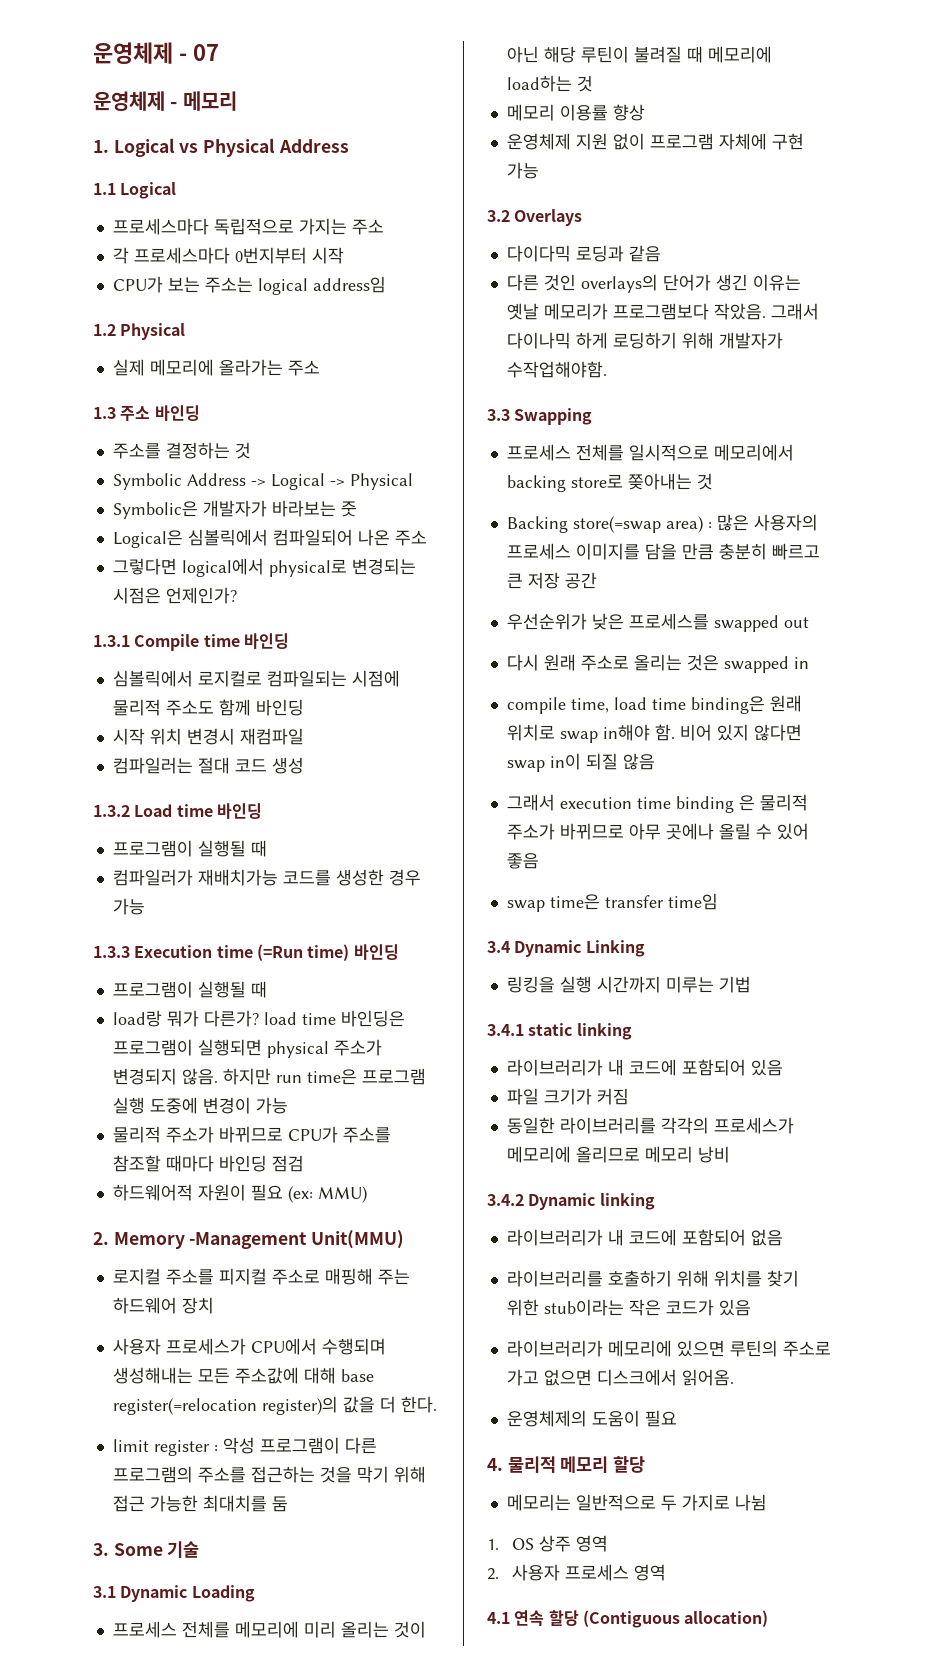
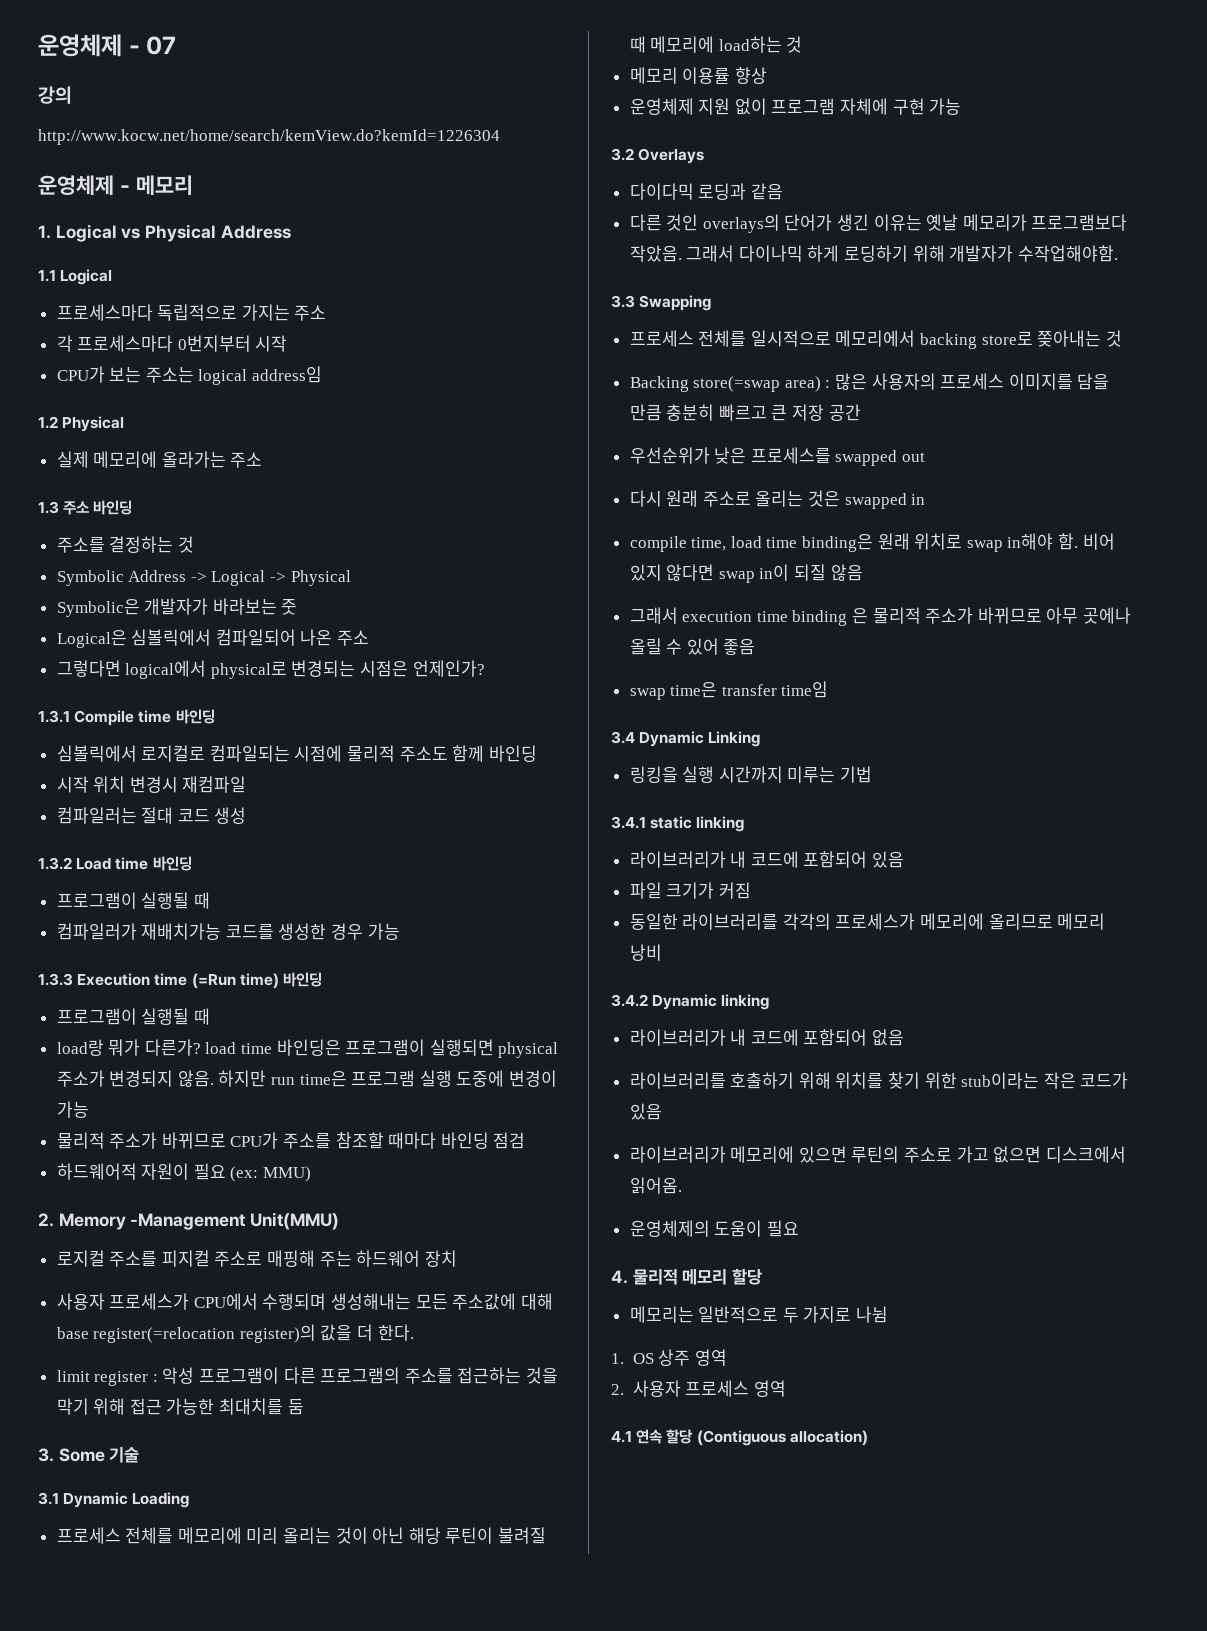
+ 강의
+ http://www.kocw.net/home/search/kemView.do?kemId=1226304

